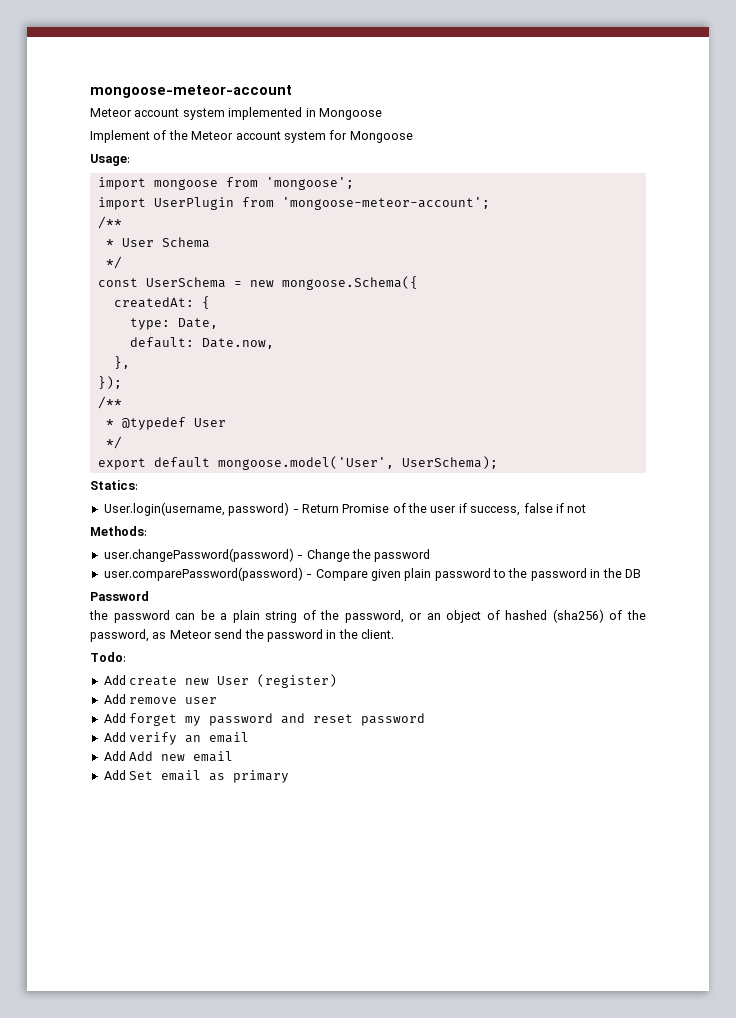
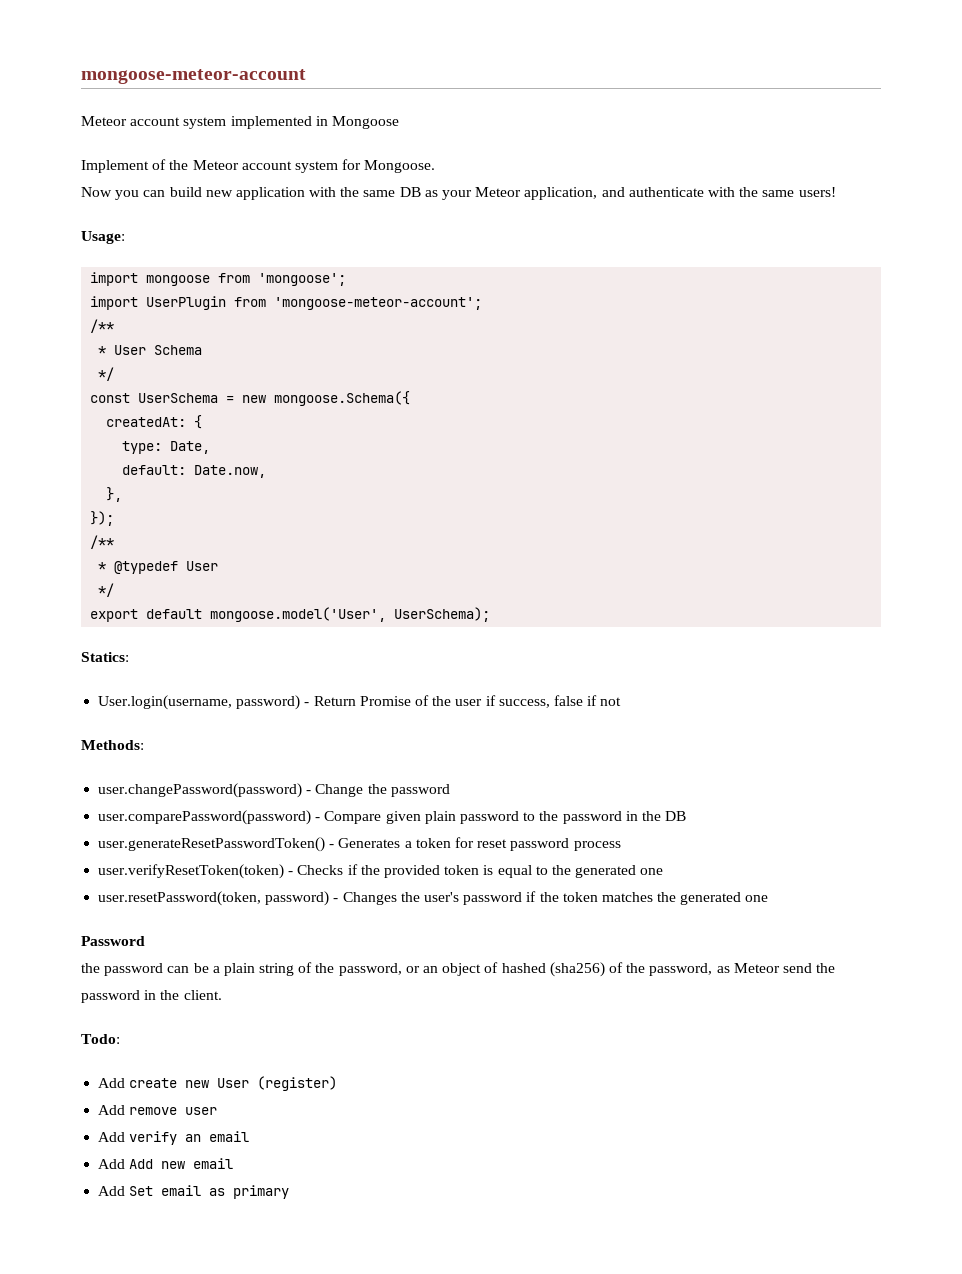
- Implement of the Meteor account system for Mongoose
+ Implement of the Meteor account system for Mongoose.
+ Now you can build new application with the same DB as your Meteor application, and authenticate with the same users!
+ user.generateResetPasswordToken() - Generates a token for reset password process
+ user.verifyResetToken(token) - Checks if the provided token is equal to the generated one
+ user.resetPassword(token, password) - Changes the user's password if the token matches the generated one
- Add forget my password and reset password

